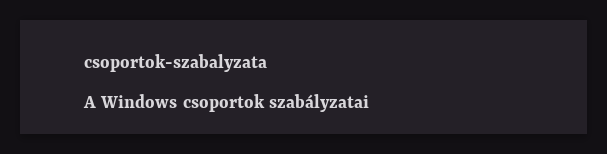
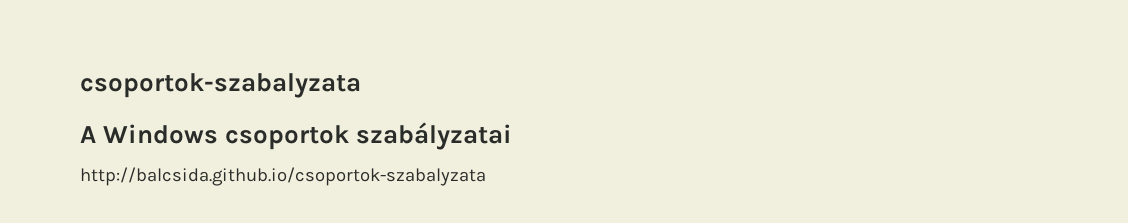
+ http://balcsida.github.io/csoportok-szabalyzata

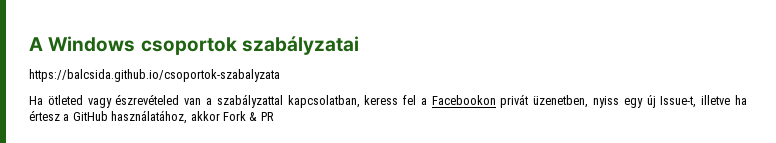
- csoportok-szabalyzata
- http://balcsida.github.io/csoportok-szabalyzata
+ https://balcsida.github.io/csoportok-szabalyzata
+ Ha ötleted vagy észrevételed van a szabályzattal kapcsolatban, keress fel a Facebookon privát üzenetben, nyiss egy új Issue-t, illetve ha értesz a GitHub használatához, akkor Fork & PR

